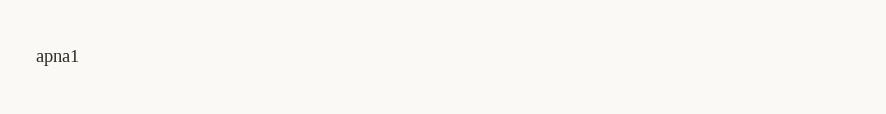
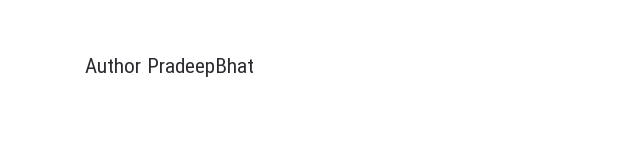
- apna1
+ Author PradeepBhat

